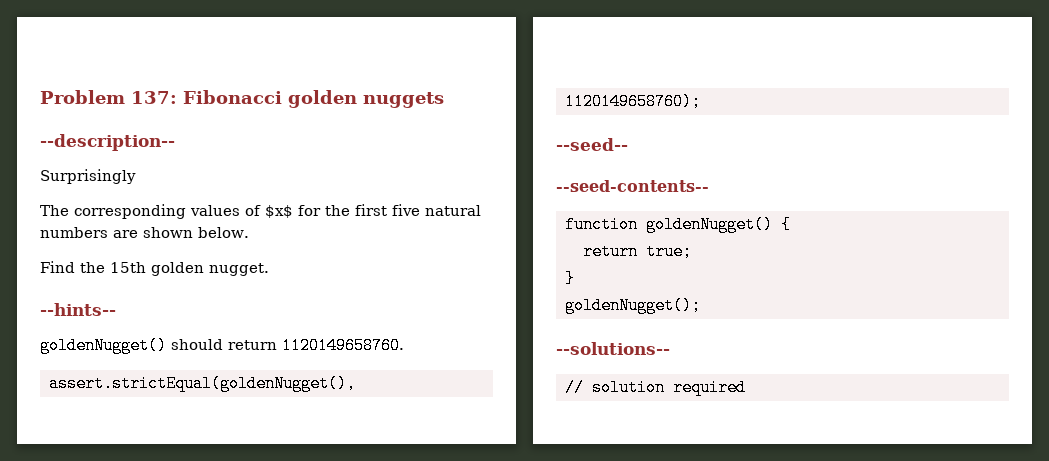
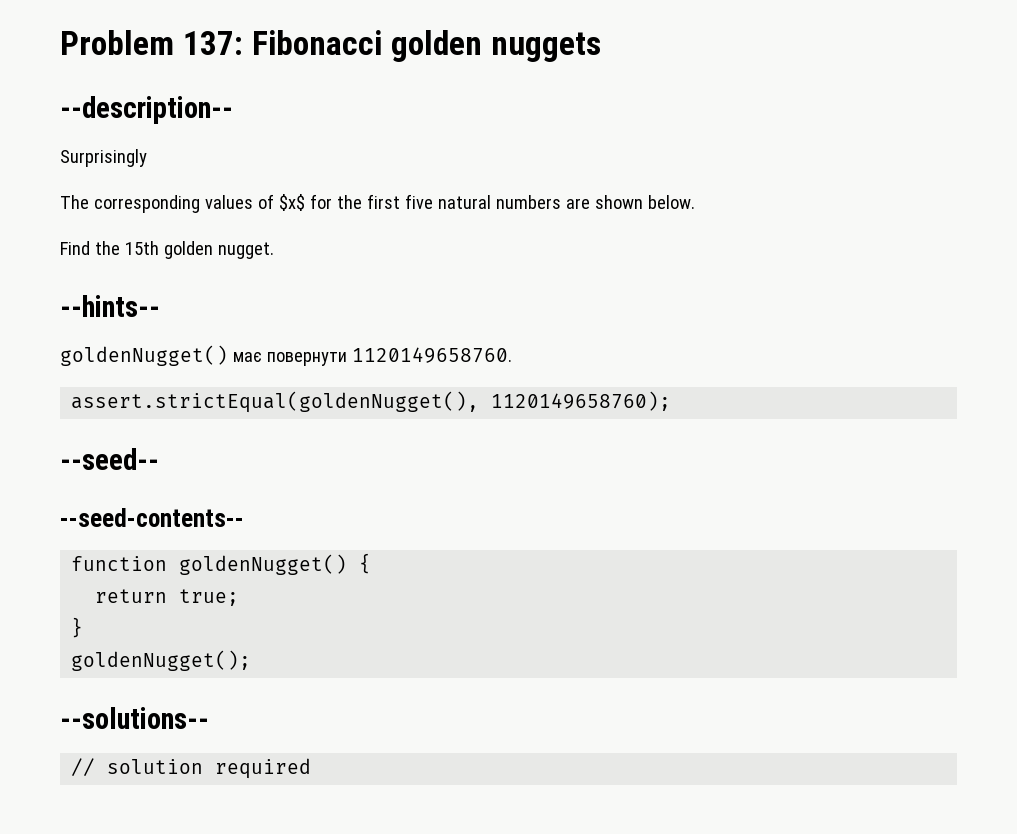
- goldenNugget() should return 1120149658760.
+ goldenNugget() має повернути 1120149658760.

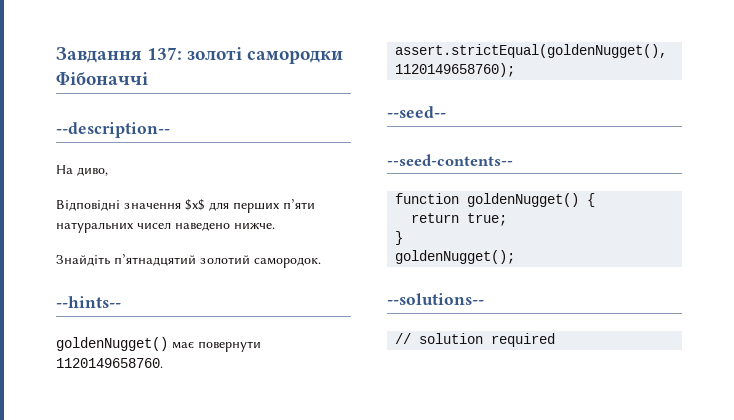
- Problem 137: Fibonacci golden nuggets
+ Завдання 137: золоті самородки Фібоначчі
  --description--
- Surprisingly
- The corresponding values of $x$ for the first five natural numbers are shown below.
- Find the 15th golden nugget.
+ На диво,
+ Відповідні значення $x$ для перших п’яти натуральних чисел наведено нижче.
+ Знайдіть п’ятнадцятий золотий самородок.

